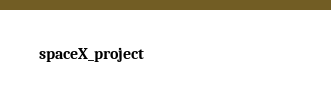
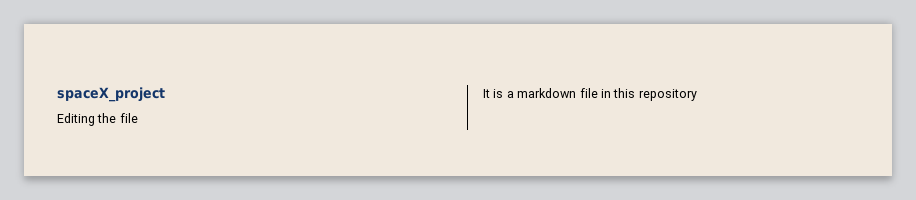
+ Editing the file
+ It is a markdown file in this repository

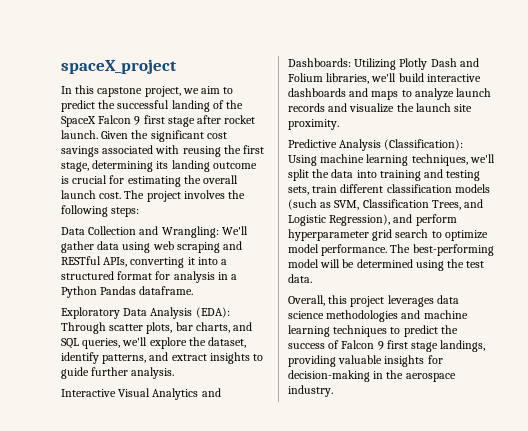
- Editing the file
- It is a markdown file in this repository
+ In this capstone project, we aim to predict the successful landing of the SpaceX Falcon 9 first stage after rocket launch. Given the significant cost savings associated with reusing the first stage, determining its landing outcome is crucial for estimating the overall launch cost. The project involves the following steps:
+ Data Collection and Wrangling: We'll gather data using web scraping and RESTful APIs, converting it into a structured format for analysis in a Python Pandas dataframe.
+ Exploratory Data Analysis (EDA): Through scatter plots, bar charts, and SQL queries, we'll explore the dataset, identify patterns, and extract insights to guide further analysis.
+ Interactive Visual Analytics and Dashboards: Utilizing Plotly Dash and Folium libraries, we'll build interactive dashboards and maps to analyze launch records and visualize the launch site proximity.
+ Predictive Analysis (Classification): Using machine learning techniques, we'll split the data into training and testing sets, train different classification models (such as SVM, Classification Trees, and Logistic Regression), and perform hyperparameter grid search to optimize model performance. The best-performing model will be determined using the test data.
+ Overall, this project leverages data science methodologies and machine learning techniques to predict the success of Falcon 9 first stage landings, providing valuable insights for decision-making in the aerospace industry.

